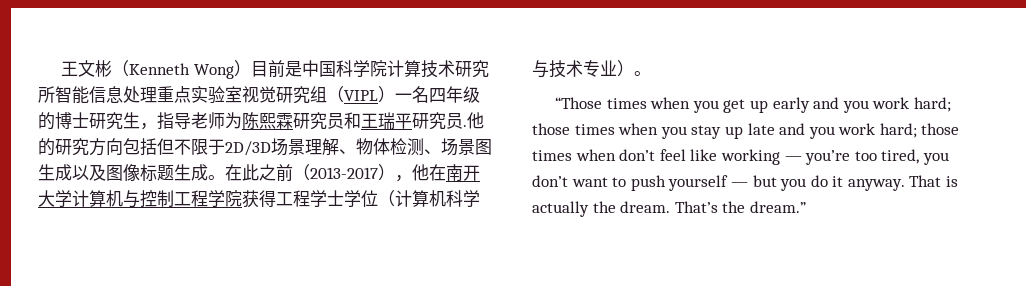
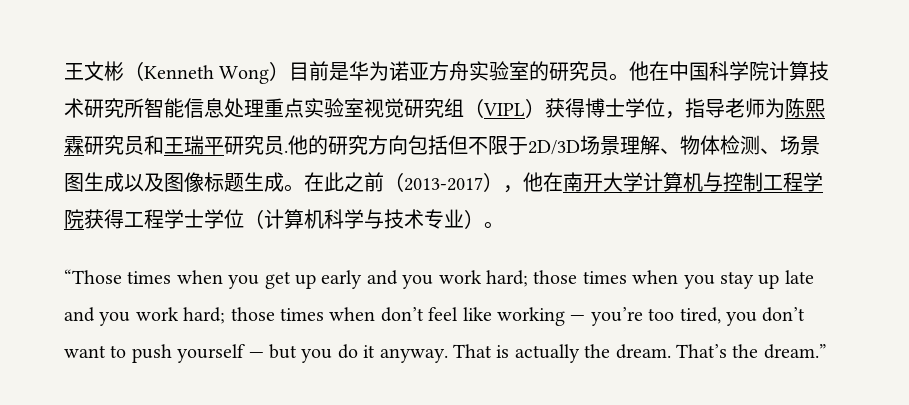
- 王文彬（Kenneth Wong）目前是中国科学院计算技术研究所智能信息处理重点实验室视觉研究组（VIPL）一名四年级的博士研究生，指导老师为陈熙霖研究员和王瑞平研究员.
+ 王文彬（Kenneth Wong）目前是华为诺亚方舟实验室的研究员。他在中国科学院计算技术研究所智能信息处理重点实验室视觉研究组（VIPL）获得博士学位，指导老师为陈熙霖研究员和王瑞平研究员.

